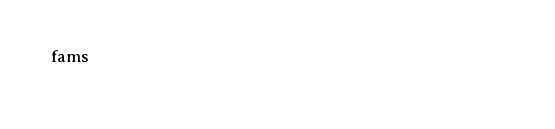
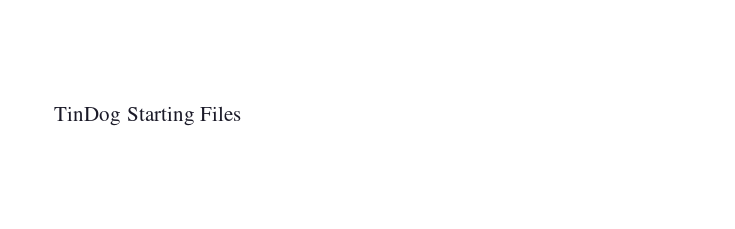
- fams
+ TinDog Starting Files

